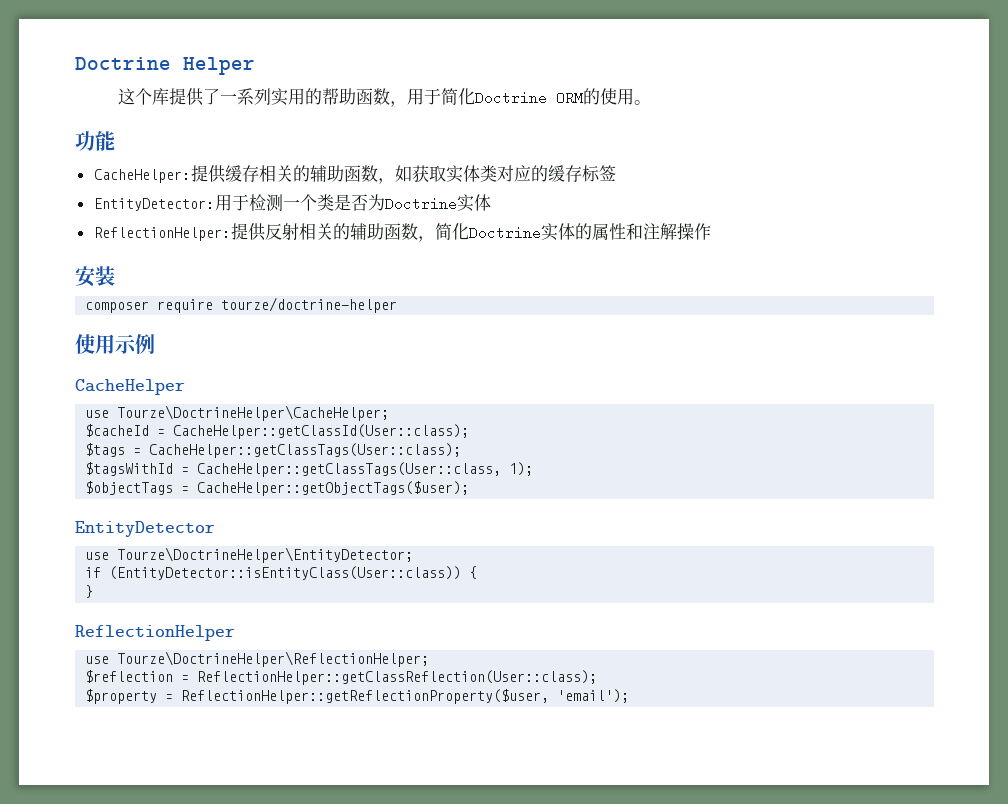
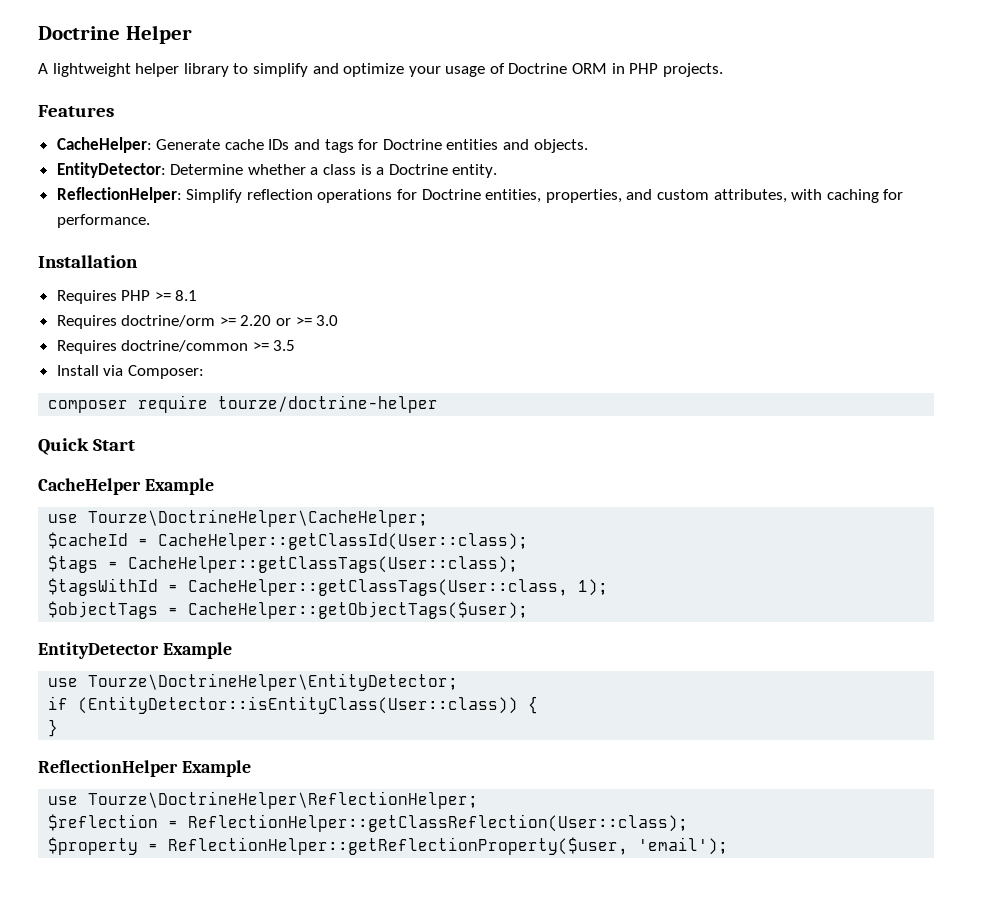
- 这个库提供了一系列实用的帮助函数，用于简化Doctrine ORM的使用。
- 功能
- CacheHelper:提供缓存相关的辅助函数，如获取实体类对应的缓存标签
- EntityDetector:用于检测一个类是否为Doctrine实体
- ReflectionHelper:提供反射相关的辅助函数，简化Doctrine实体的属性和注解操作
- 安装
+ A lightweight helper library to simplify and optimize your usage of Doctrine ORM in PHP projects.
+ Features
+ CacheHelper: Generate cache IDs and tags for Doctrine entities and objects.
+ EntityDetector: Determine whether a class is a Doctrine entity.
+ ReflectionHelper: Simplify reflection operations for Doctrine entities, properties, and custom attributes, with caching for performance.
+ Installation
+ Requires PHP >= 8.1
+ Requires doctrine/orm >= 2.20 or >= 3.0
+ Requires doctrine/common >= 3.5
+ Install via Composer:
- 使用示例
+ Quick Start
- CacheHelper
+ CacheHelper Example
- EntityDetector
+ EntityDetector Example
- ReflectionHelper
+ ReflectionHelper Example

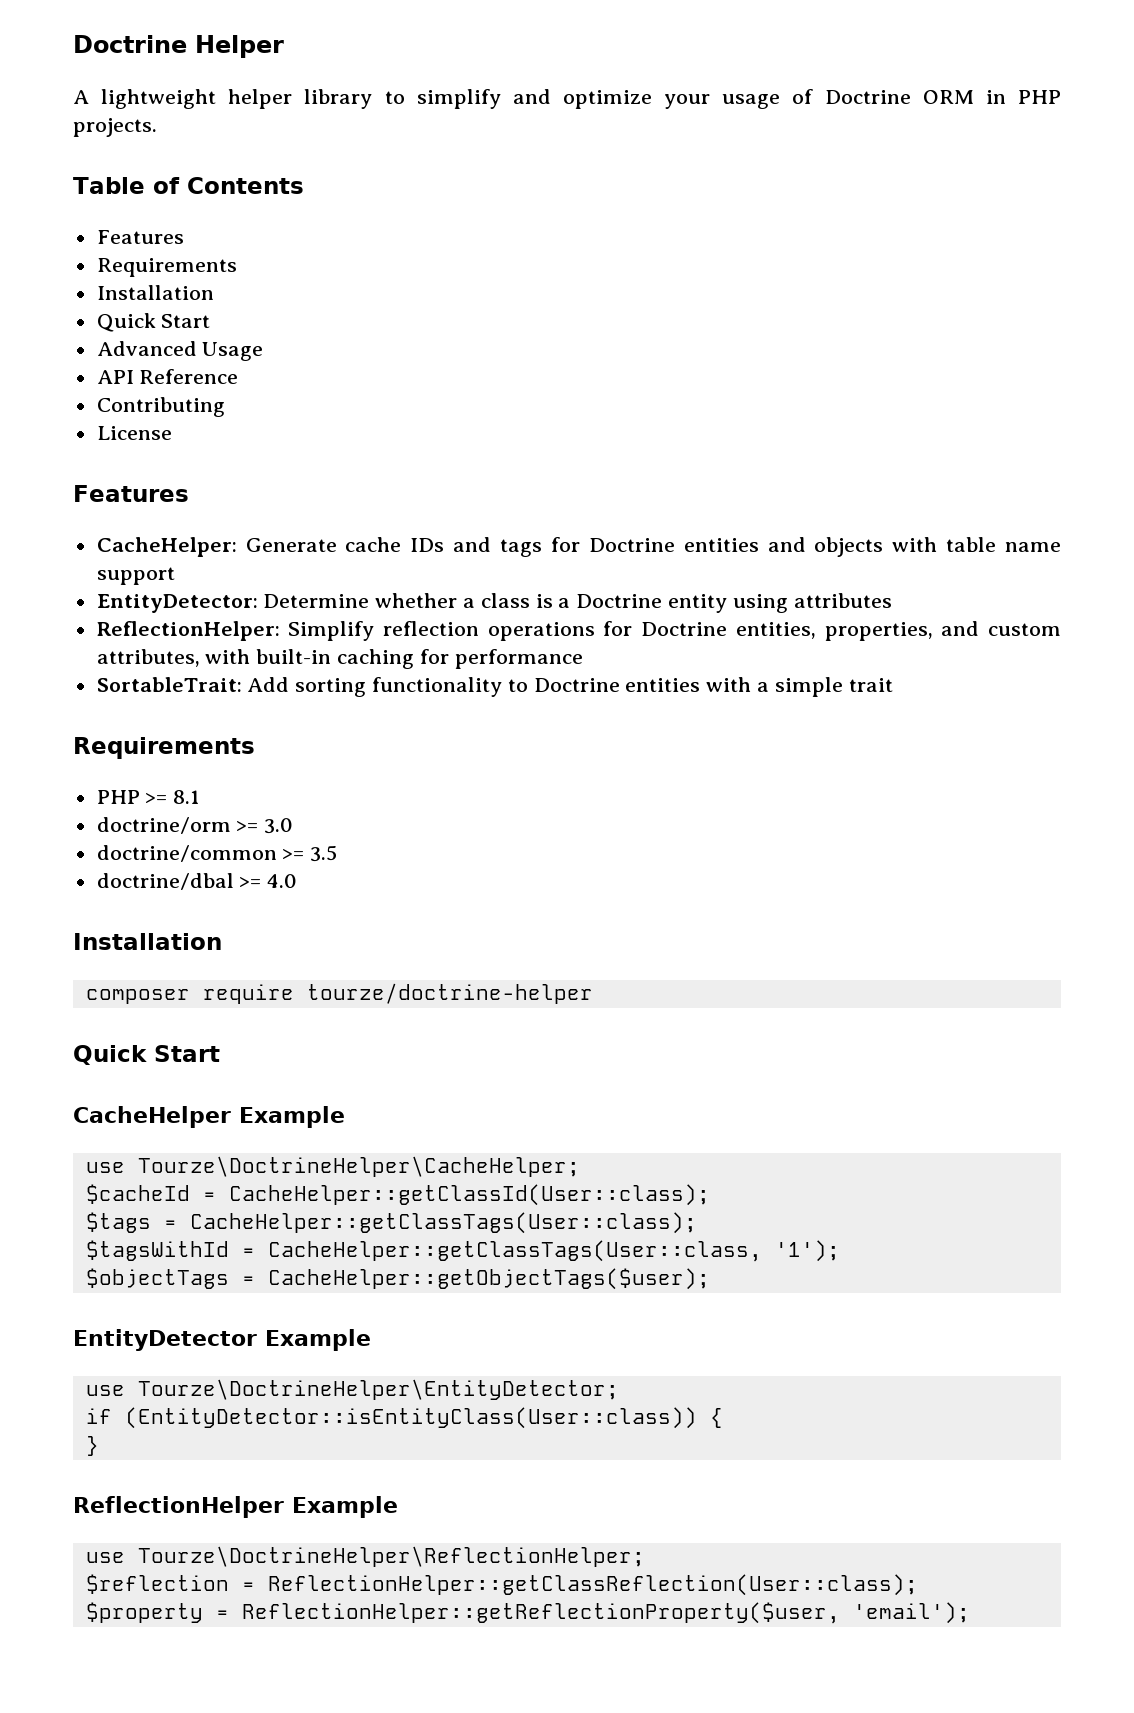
+ Table of Contents
+ Features
+ Requirements
+ Installation
+ Quick Start
+ Advanced Usage
+ API Reference
+ Contributing
+ License
- CacheHelper: Generate cache IDs and tags for Doctrine entities and objects.
+ CacheHelper: Generate cache IDs and tags for Doctrine entities and objects with table name support
- EntityDetector: Determine whether a class is a Doctrine entity.
+ EntityDetector: Determine whether a class is a Doctrine entity using attributes
- ReflectionHelper: Simplify reflection operations for Doctrine entities, properties, and custom attributes, with caching for performance.
- Installation
- Requires PHP >= 8.1
+ ReflectionHelper: Simplify reflection operations for Doctrine entities, properties, and custom attributes, with built-in caching for performance
+ SortableTrait: Add sorting functionality to Doctrine entities with a simple trait
+ Requirements
+ PHP >= 8.1
- Requires doctrine/orm >= 2.20 or >= 3.0
+ doctrine/orm >= 3.0
- Requires doctrine/common >= 3.5
+ doctrine/common >= 3.5
- Install via Composer:
+ doctrine/dbal >= 4.0
+ Installation
- $tagsWithId = CacheHelper::getClassTags(User::class, 1);
+ $tagsWithId = CacheHelper::getClassTags(User::class, '1');

